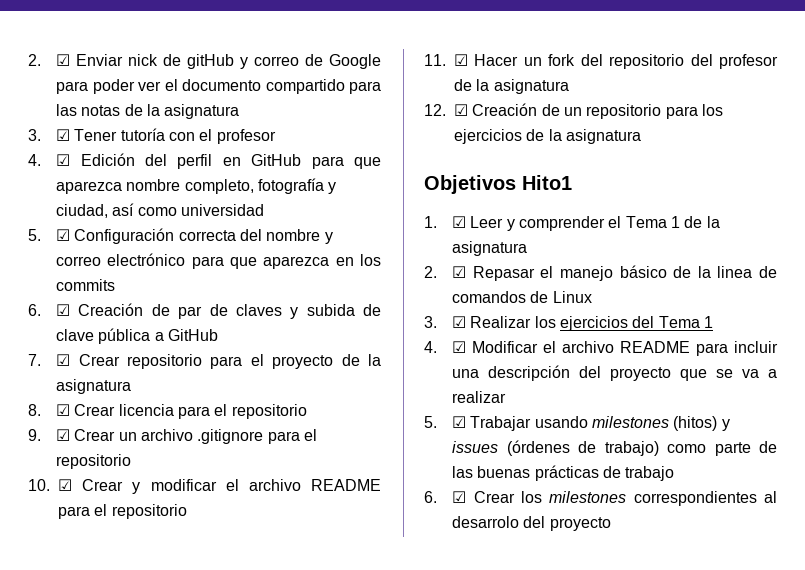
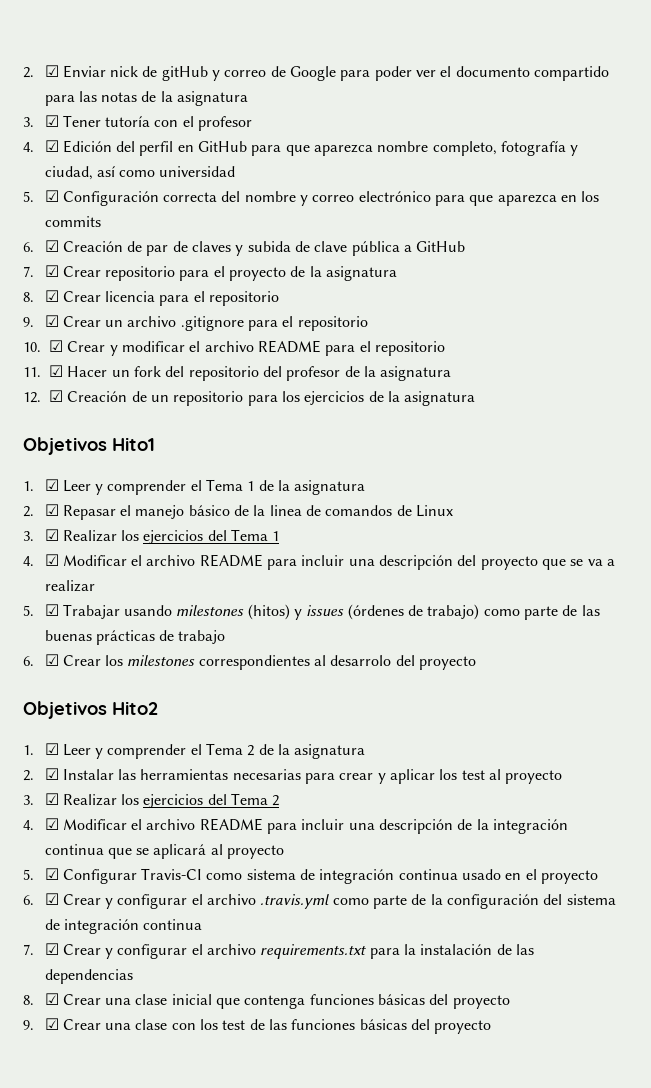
+ Objetivos Hito2
+ 1. ☑ Leer y comprender el Tema 2 de la asignatura
+ 2. ☑ Instalar las herramientas necesarias para crear y aplicar los test al proyecto
+ 3. ☑ Realizar los ejercicios del Tema 2
+ 4. ☑ Modificar el archivo README para incluir una descripción de la integración continua que se aplicará al proyecto
+ 5. ☑ Configurar Travis-CI como sistema de integración continua usado en el proyecto
+ 6. ☑ Crear y configurar el archivo .travis.yml como parte de la configuración del sistema de integración continua
+ 7. ☑ Crear y configurar el archivo requirements.txt para la instalación de las dependencias
+ 8. ☑ Crear una clase inicial que contenga funciones básicas del proyecto
+ 9. ☑ Crear una clase con los test de las funciones básicas del proyecto

